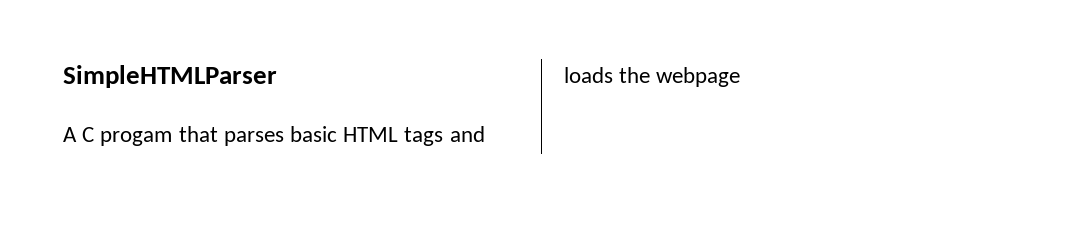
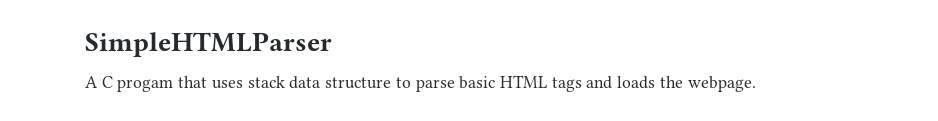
- A C progam that parses basic HTML tags and loads the webpage
+ A C progam that uses stack data structure to parse basic HTML tags and loads the webpage.

